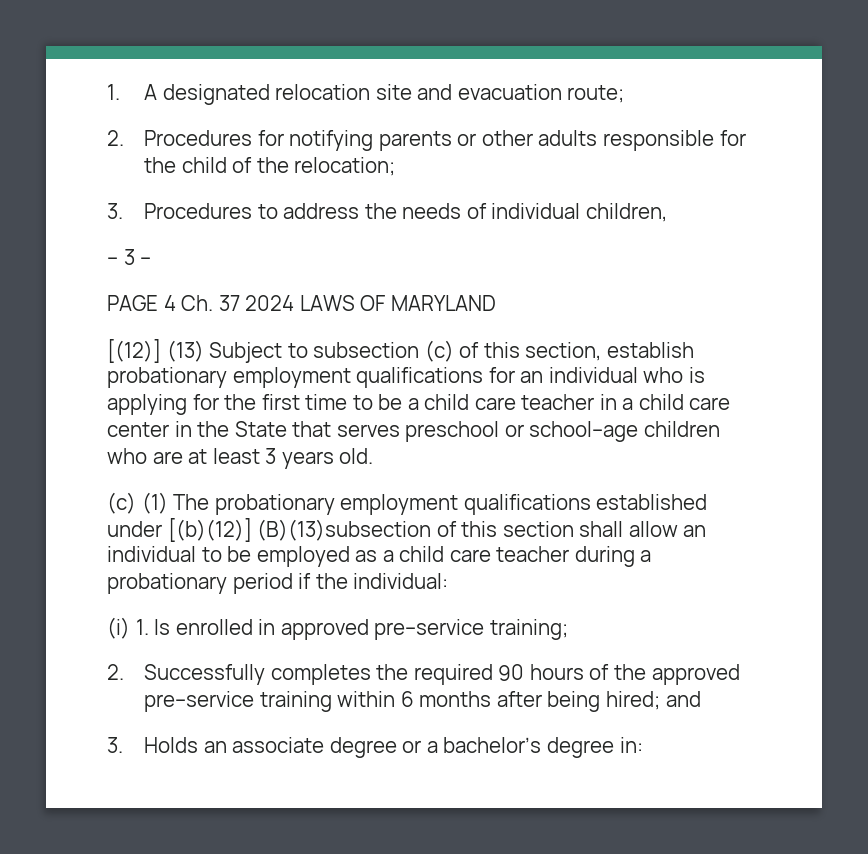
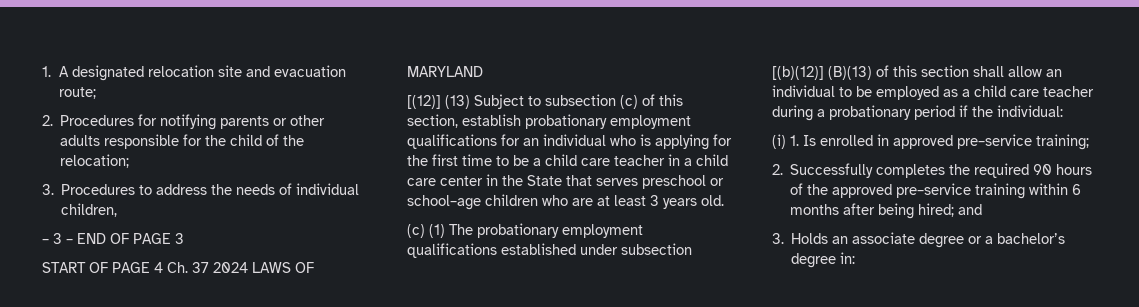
- – 3 –
- PAGE 4 Ch. 37 2024 LAWS OF MARYLAND
+ – 3 – END OF PAGE 3
+ START OF PAGE 4 Ch. 37 2024 LAWS OF MARYLAND
- (c) (1) The probationary employment qualifications established under [(b)(12)] (B)(13)subsection of this section shall allow an individual to be employed as a child care teacher during a probationary period if the individual:
+ (c) (1) The probationary employment qualifications established under subsection [(b)(12)] (B)(13) of this section shall allow an individual to be employed as a child care teacher during a probationary period if the individual:

